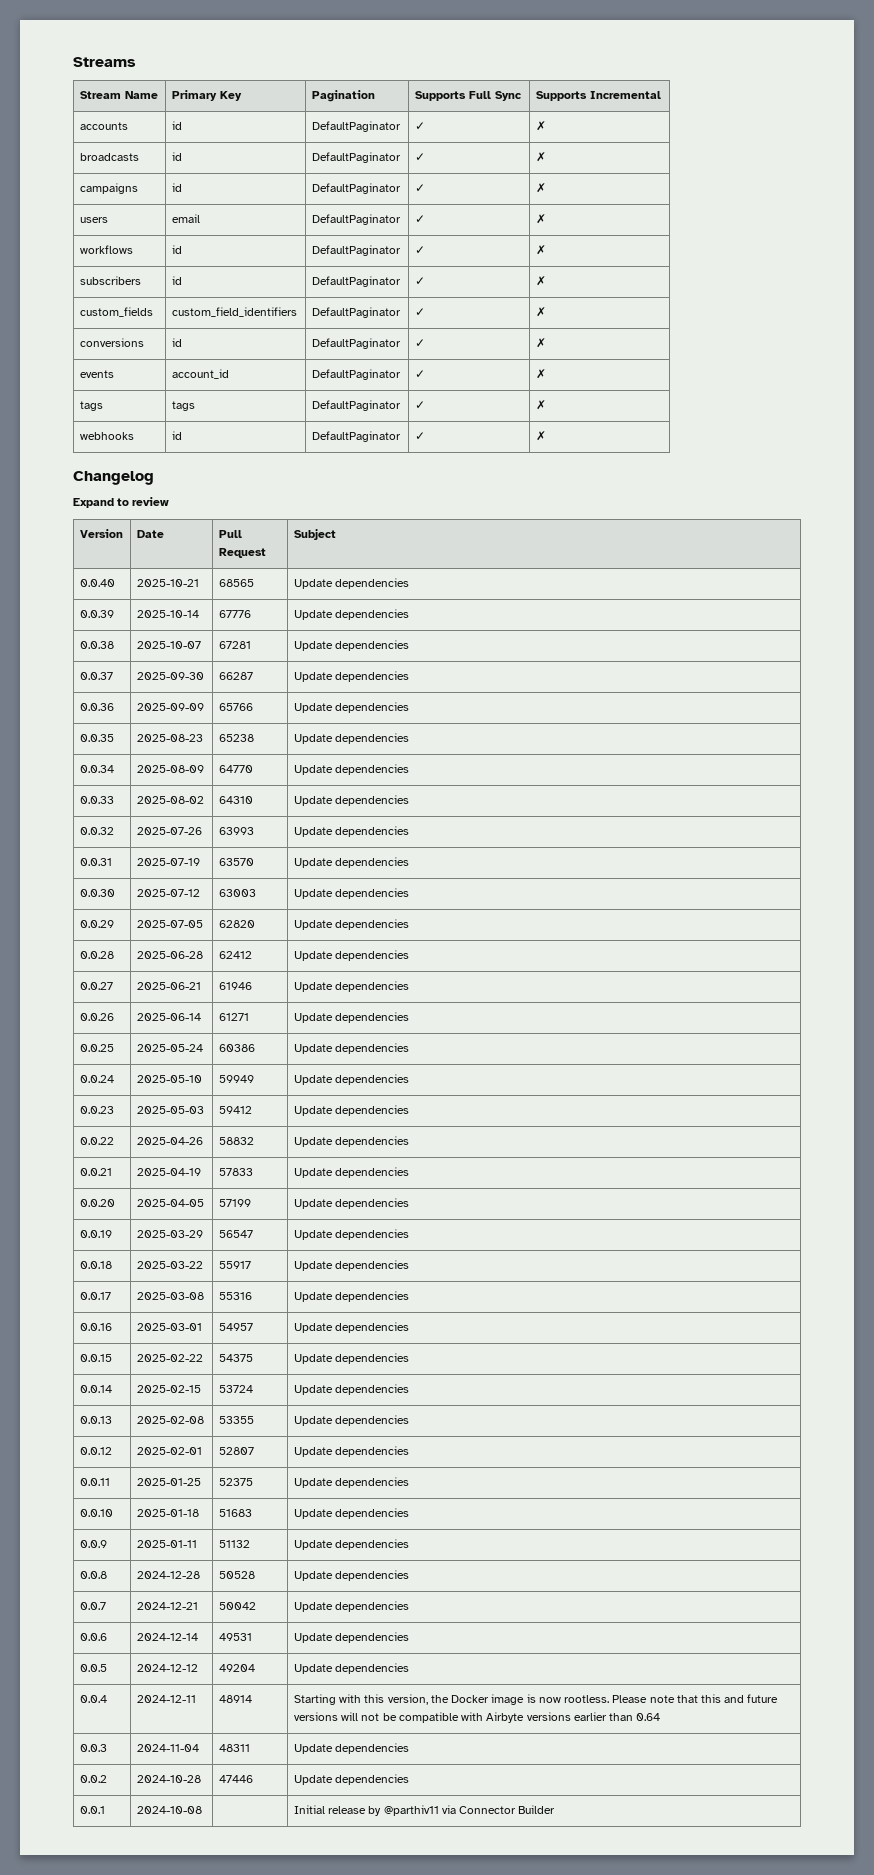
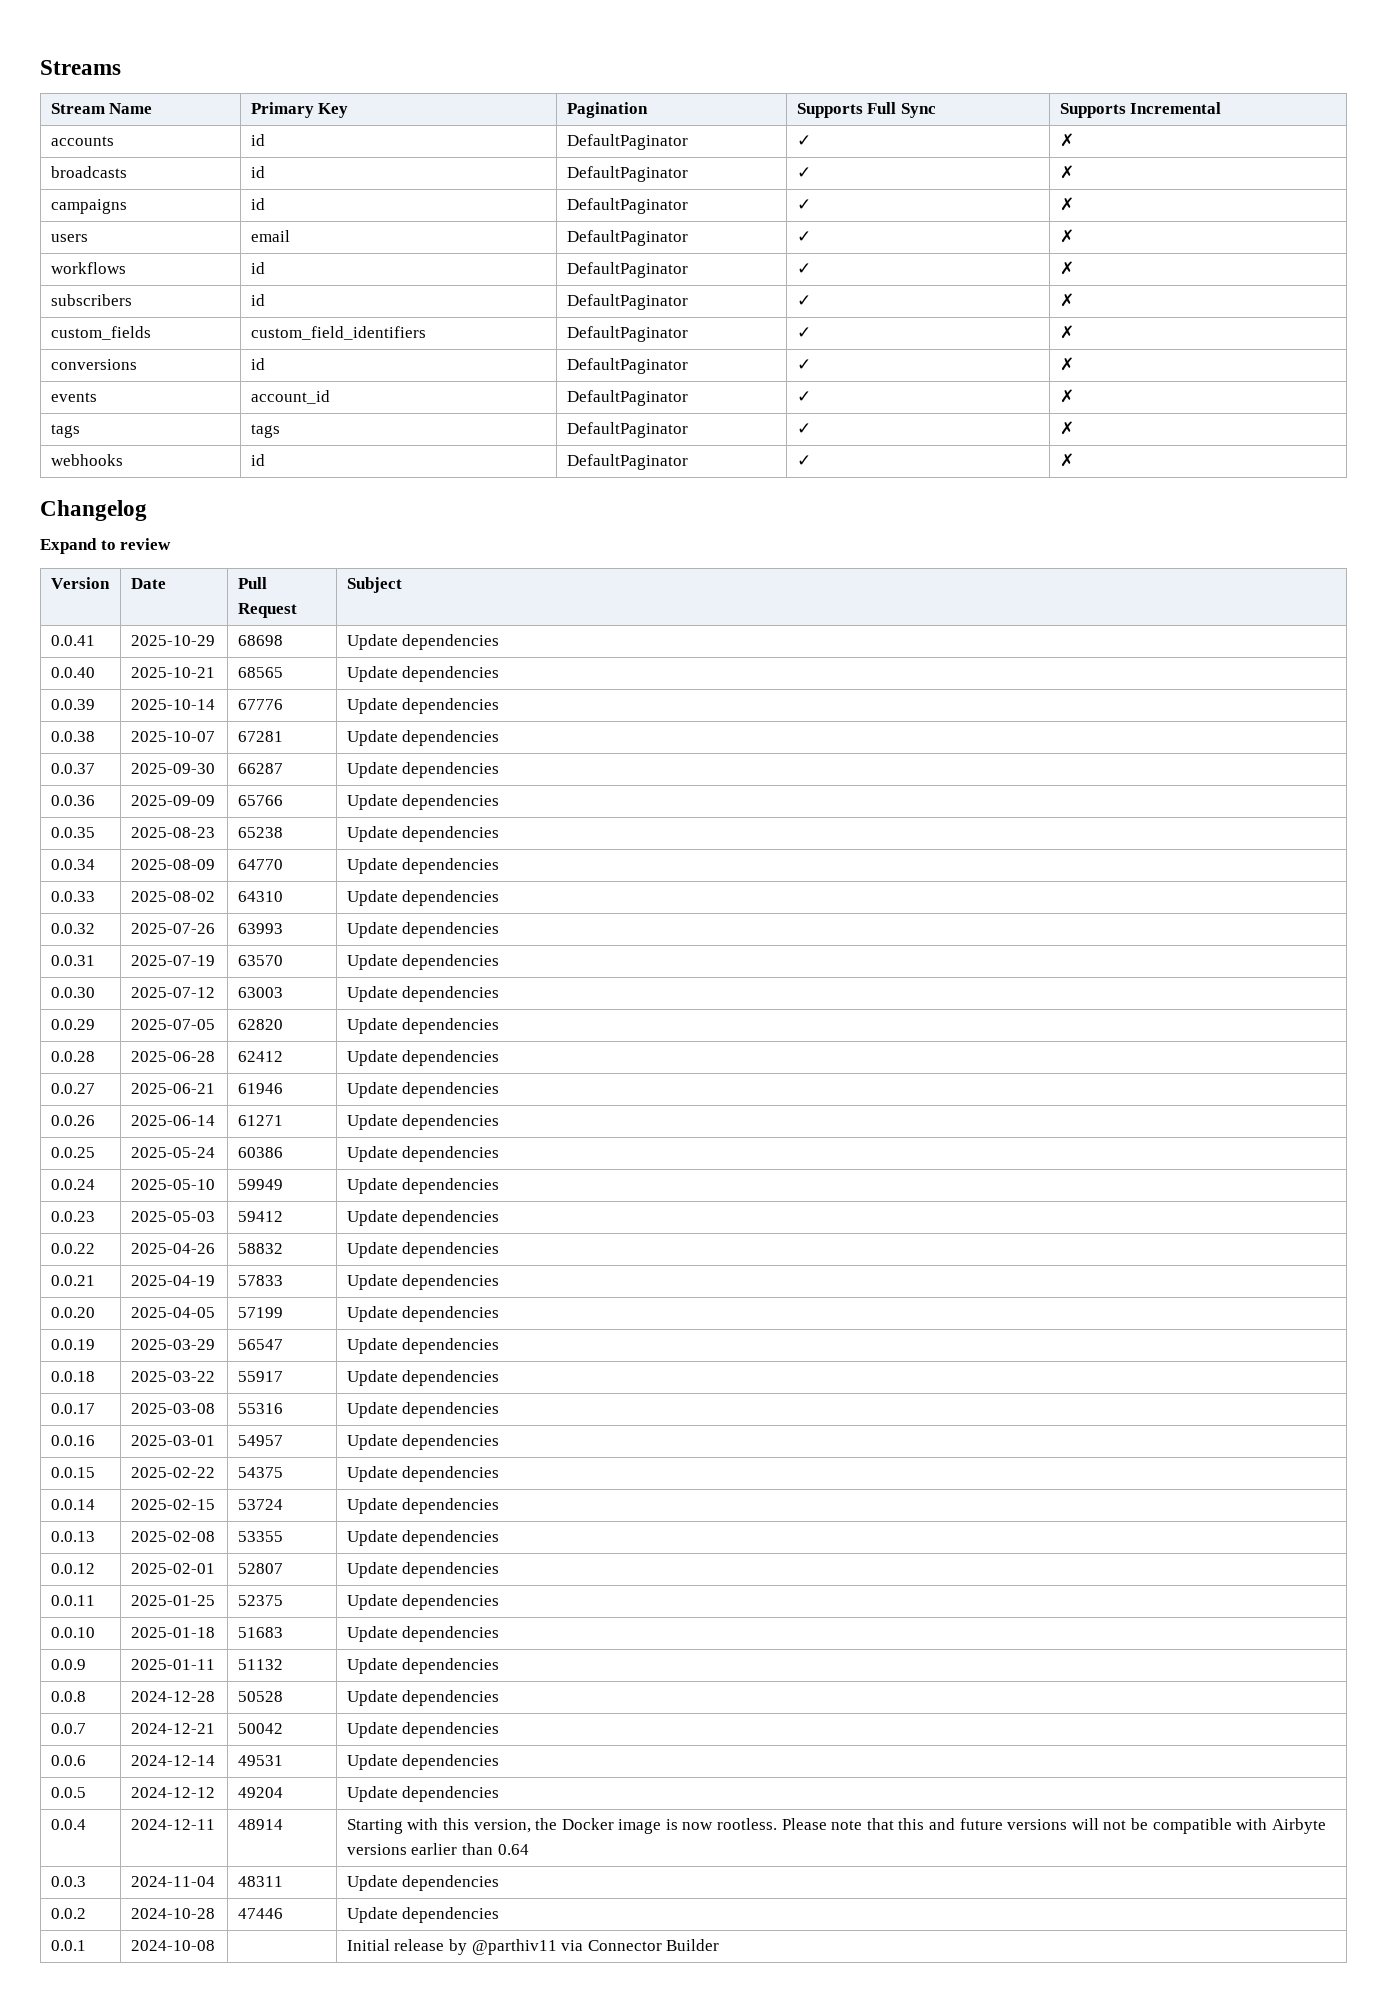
+ 0.0.41 | 2025-10-29 | 68698 | Update dependencies

